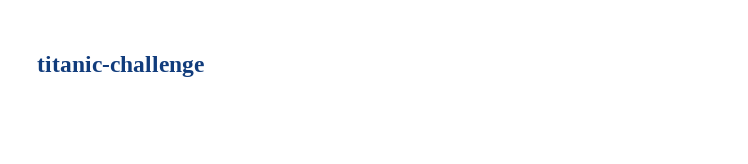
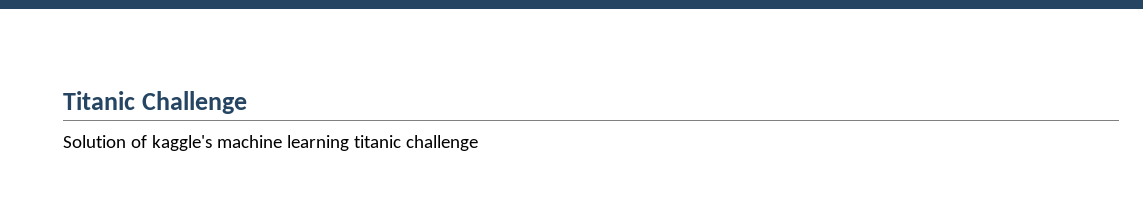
- titanic-challenge
+ Titanic Challenge
+ Solution of kaggle's machine learning titanic challenge

